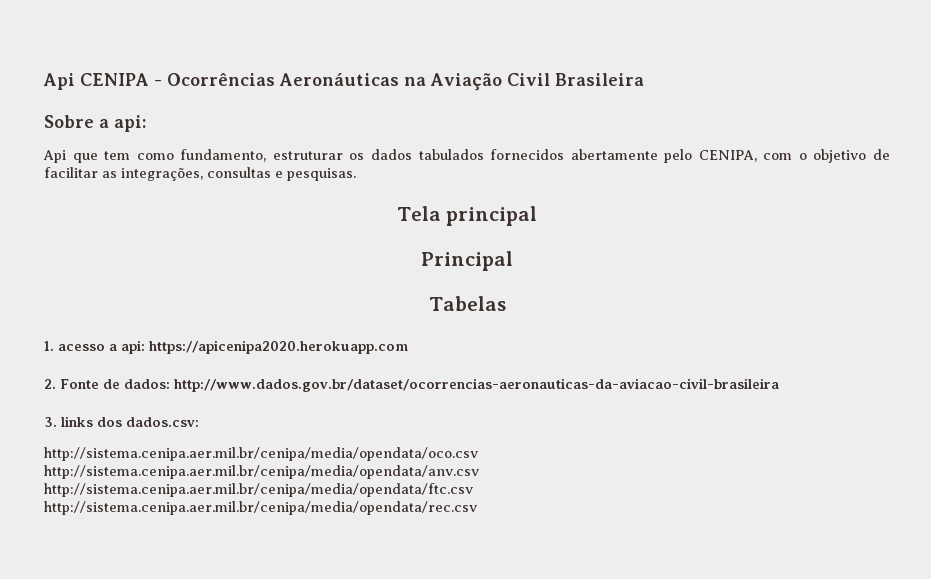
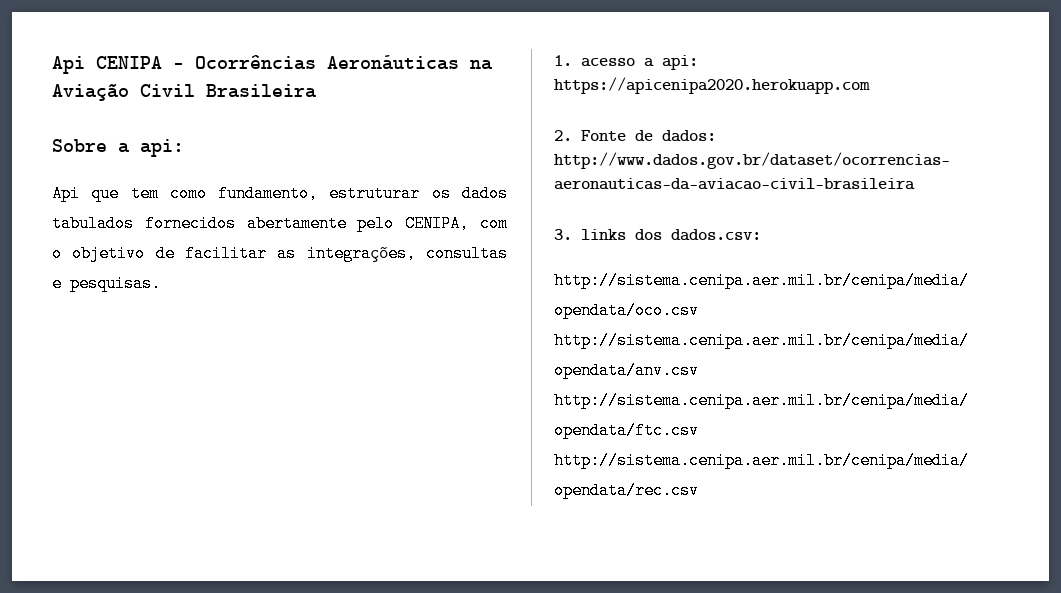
- Tela principal
- Principal
- Tabelas

